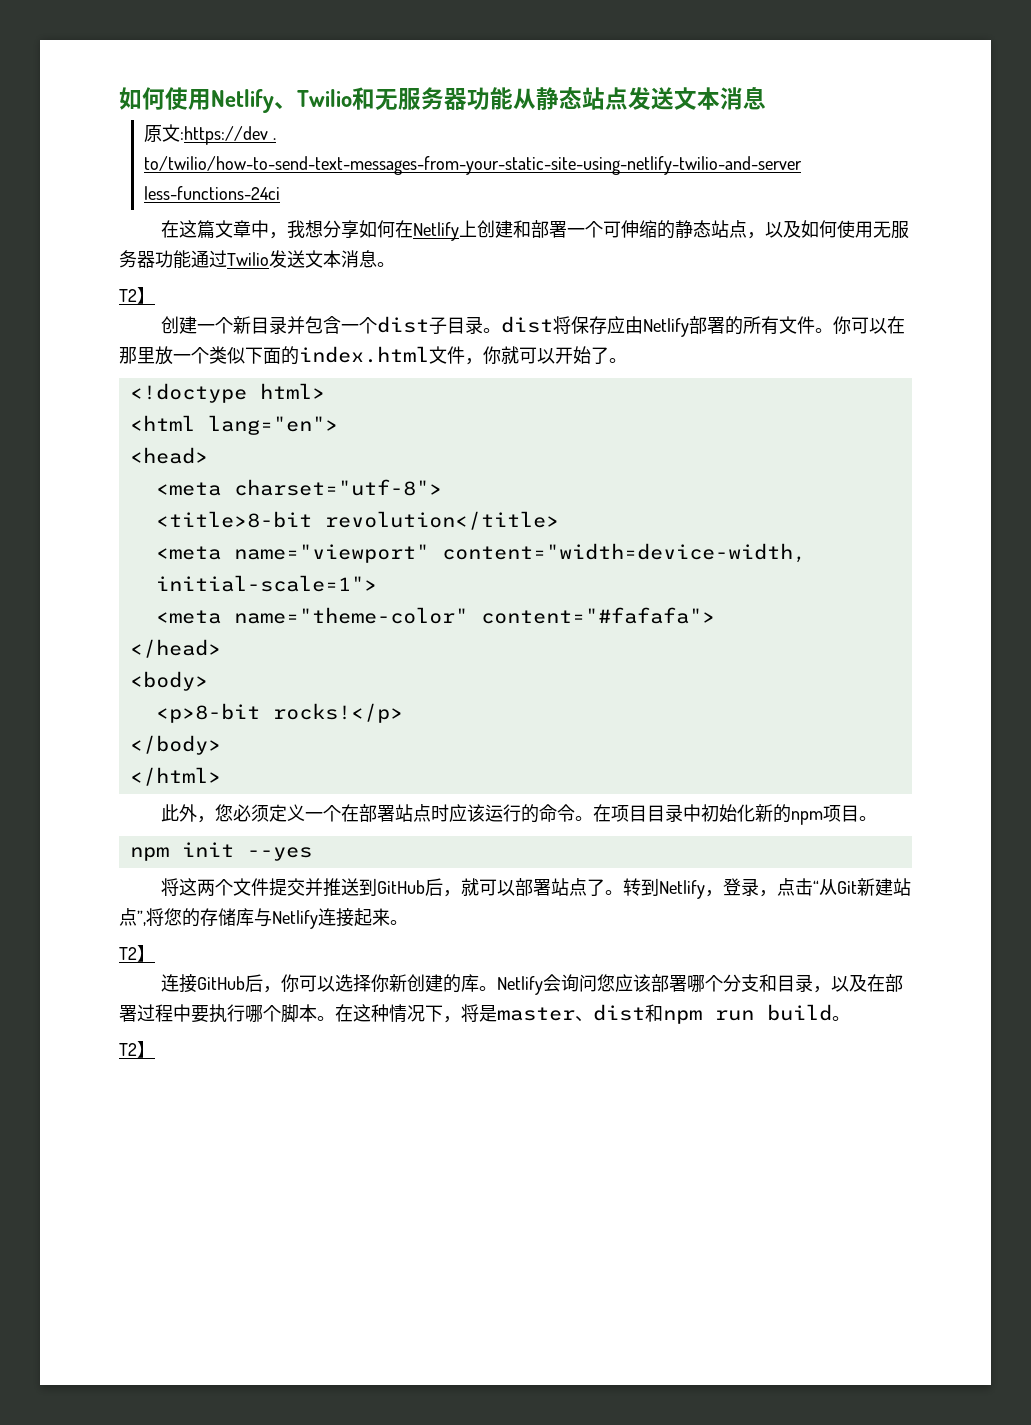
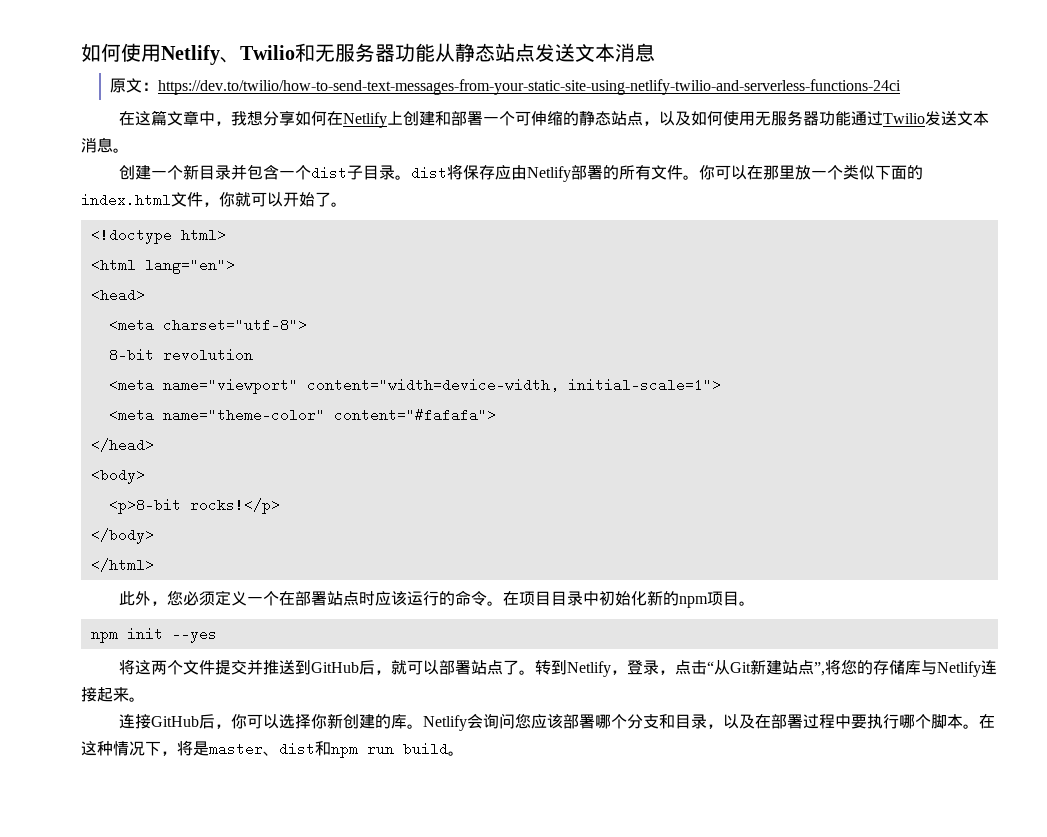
- 原文:https://dev . to/twilio/how-to-send-text-messages-from-your-static-site-using-netlify-twilio-and-server less-functions-24ci
+ 原文：https://dev.to/twilio/how-to-send-text-messages-from-your-static-site-using-netlify-twilio-and-serverless-functions-24ci
  在这篇文章中，我想分享如何在Netlify上创建和部署一个可伸缩的静态站点，以及如何使用无服务器功能通过Twilio发送文本消息。
- T2】
- <title>8-bit revolution</title>
+ 8-bit revolution
  转到Netlify，登录，点击“从Git新建站点”,将您的存储库与Netlify连接起来。
- T2】
  在这种情况下，将是master、dist和npm run build。
- T2】

